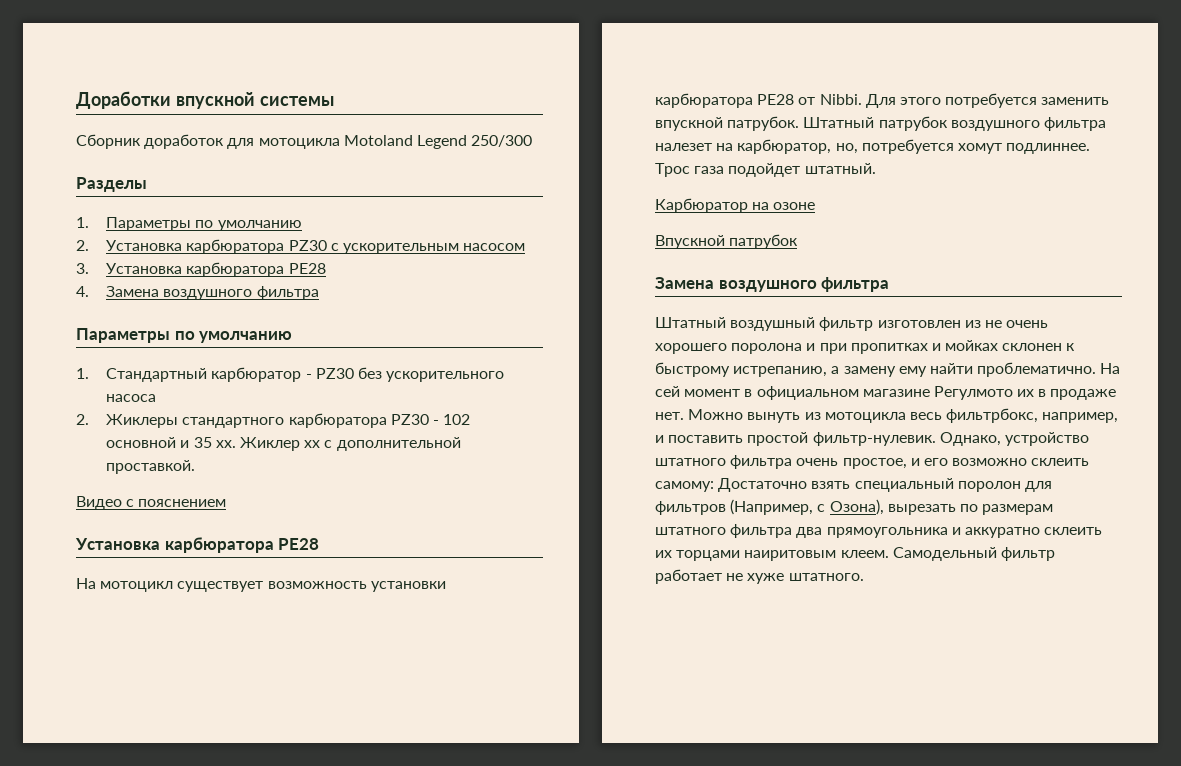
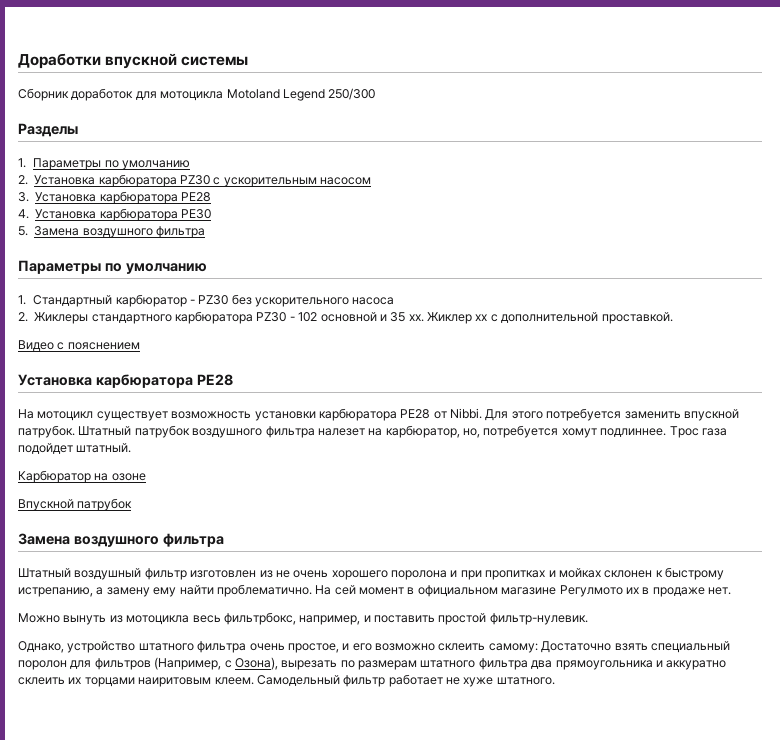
- 4. Замена воздушного фильтра
+ 4. Установка карбюратора PE30
+ 5. Замена воздушного фильтра
- На сей момент в официальном магазине Регулмото их в продаже нет. Можно вынуть из мотоцикла весь фильтрбокс, например, и поставить простой фильтр-нулевик. Однако, устройство штатного фильтра очень простое, и его возможно склеить самому: Достаточно взять специальный поролон для фильтров (Например, с Озона), вырезать по размерам штатного фильтра два прямоугольника и аккуратно склеить их торцами наиритовым клеем.
+ На сей момент в официальном магазине Регулмото их в продаже нет.
+ Можно вынуть из мотоцикла весь фильтрбокс, например, и поставить простой фильтр-нулевик.
+ Однако, устройство штатного фильтра очень простое, и его возможно склеить самому: Достаточно взять специальный поролон для фильтров (Например, с Озона), вырезать по размерам штатного фильтра два прямоугольника и аккуратно склеить их торцами наиритовым клеем.

